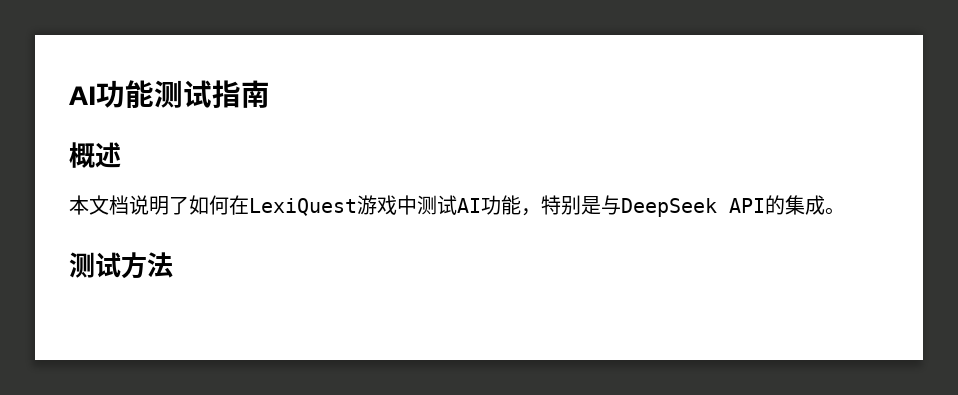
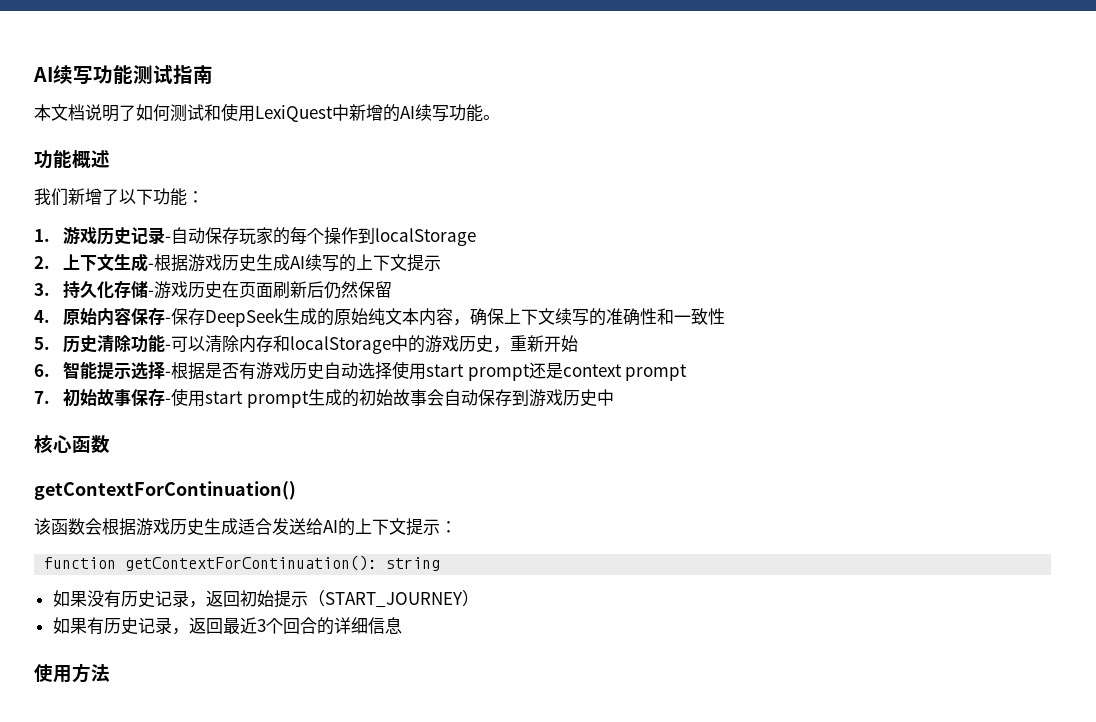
- AI功能测试指南
+ AI续写功能测试指南
- 概述
- 本文档说明了如何在LexiQuest游戏中测试AI功能，特别是与DeepSeek API的集成。
- 测试方法
+ 本文档说明了如何测试和使用LexiQuest中新增的AI续写功能。
+ 功能概述
+ 我们新增了以下功能：
+ 1.游戏历史记录-自动保存玩家的每个操作到localStorage
+ 2.上下文生成-根据游戏历史生成AI续写的上下文提示
+ 3.持久化存储-游戏历史在页面刷新后仍然保留
+ 4.原始内容保存-保存DeepSeek生成的原始纯文本内容，确保上下文续写的准确性和一致性
+ 5.历史清除功能-可以清除内存和localStorage中的游戏历史，重新开始
+ 6.智能提示选择-根据是否有游戏历史自动选择使用start prompt还是context prompt
+ 7.初始故事保存-使用start prompt生成的初始故事会自动保存到游戏历史中
+ 核心函数
+ getContextForContinuation()
+ 该函数会根据游戏历史生成适合发送给AI的上下文提示：
+ function getContextForContinuation(): string
+ 如果没有历史记录，返回初始提示（START_JOURNEY）
+ 如果有历史记录，返回最近3个回合的详细信息
+ 使用方法

